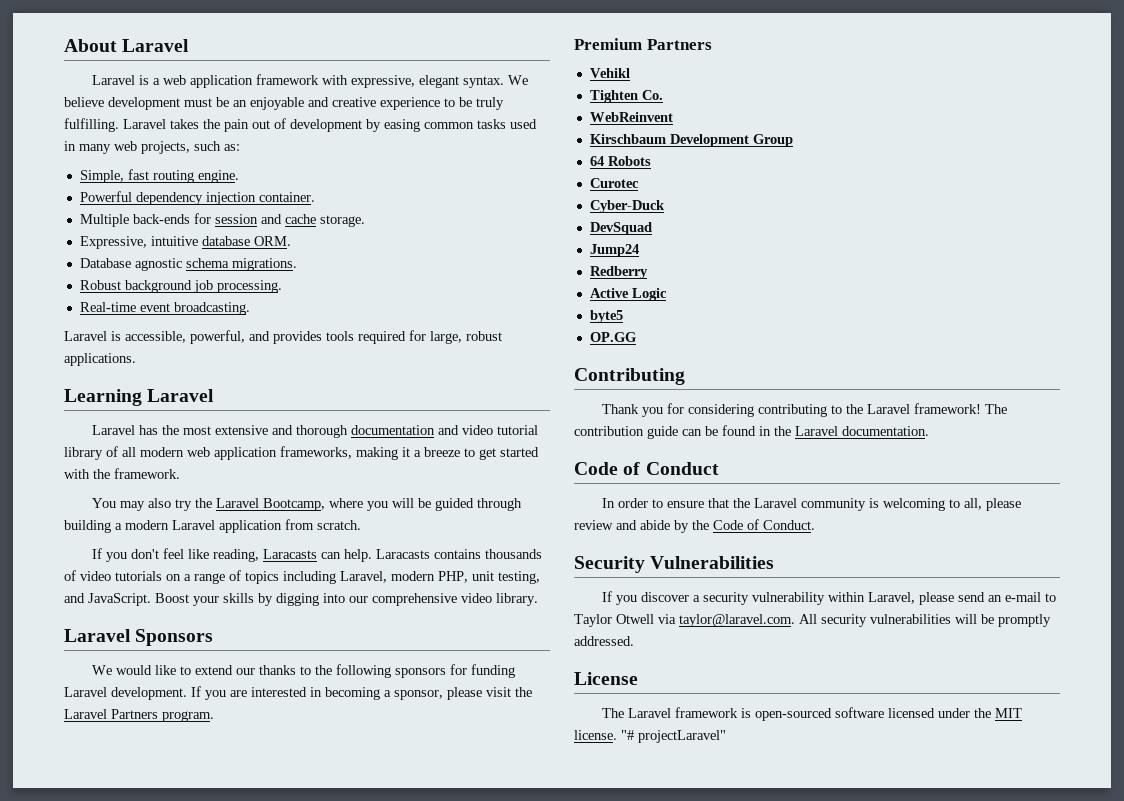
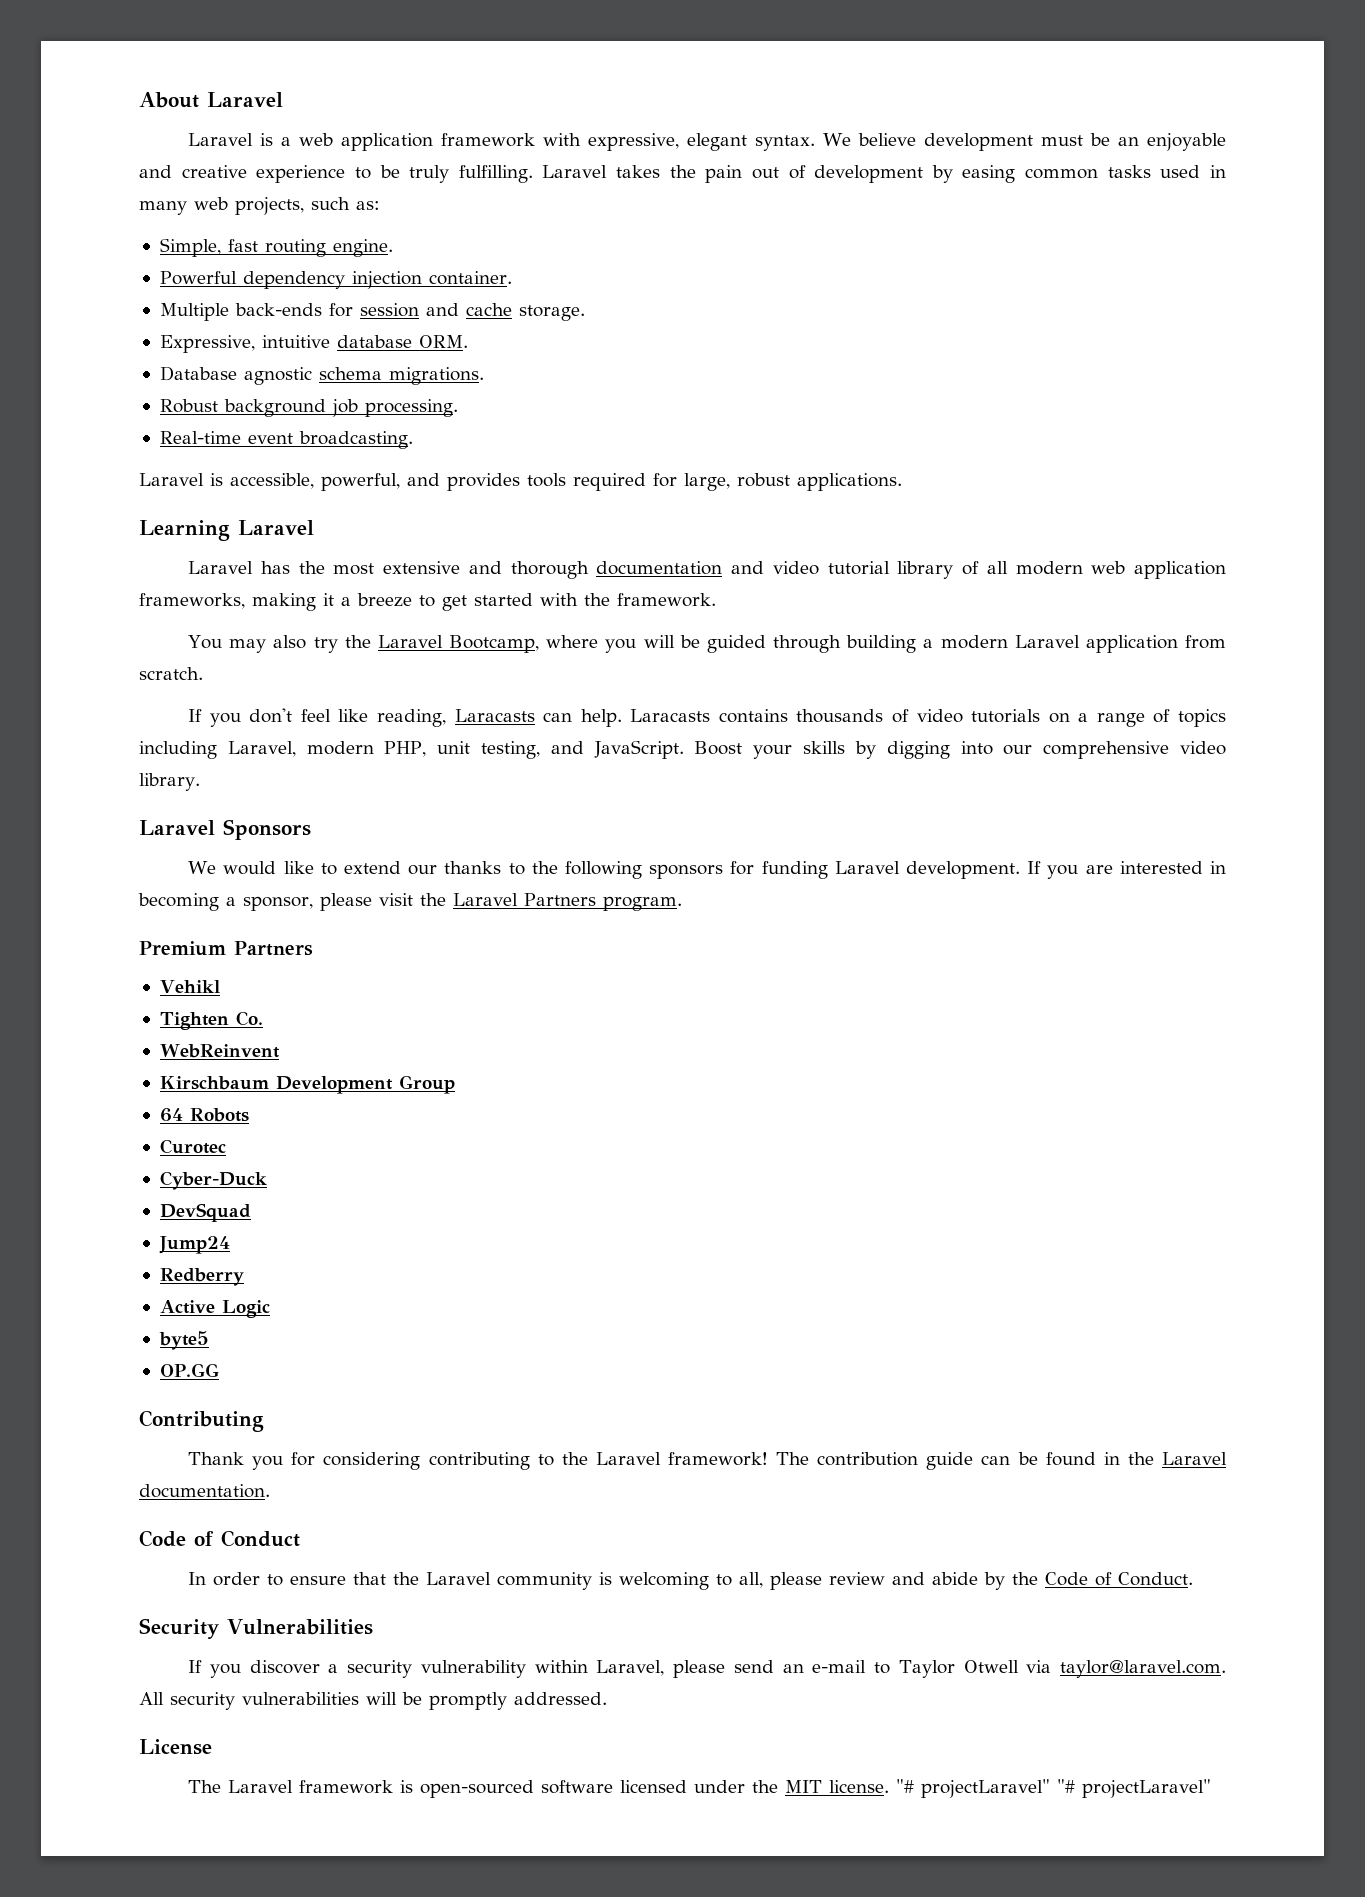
- "# projectLaravel"
+ "# projectLaravel" "# projectLaravel"

